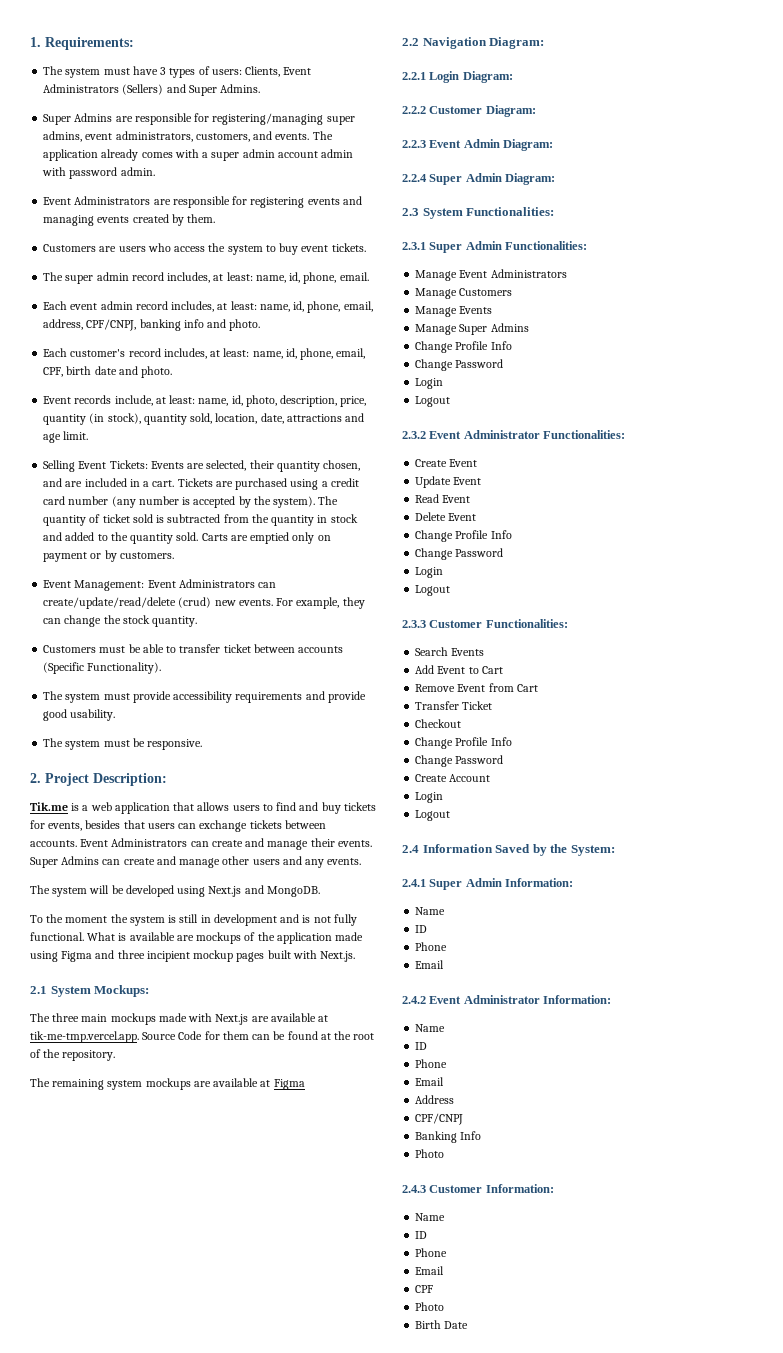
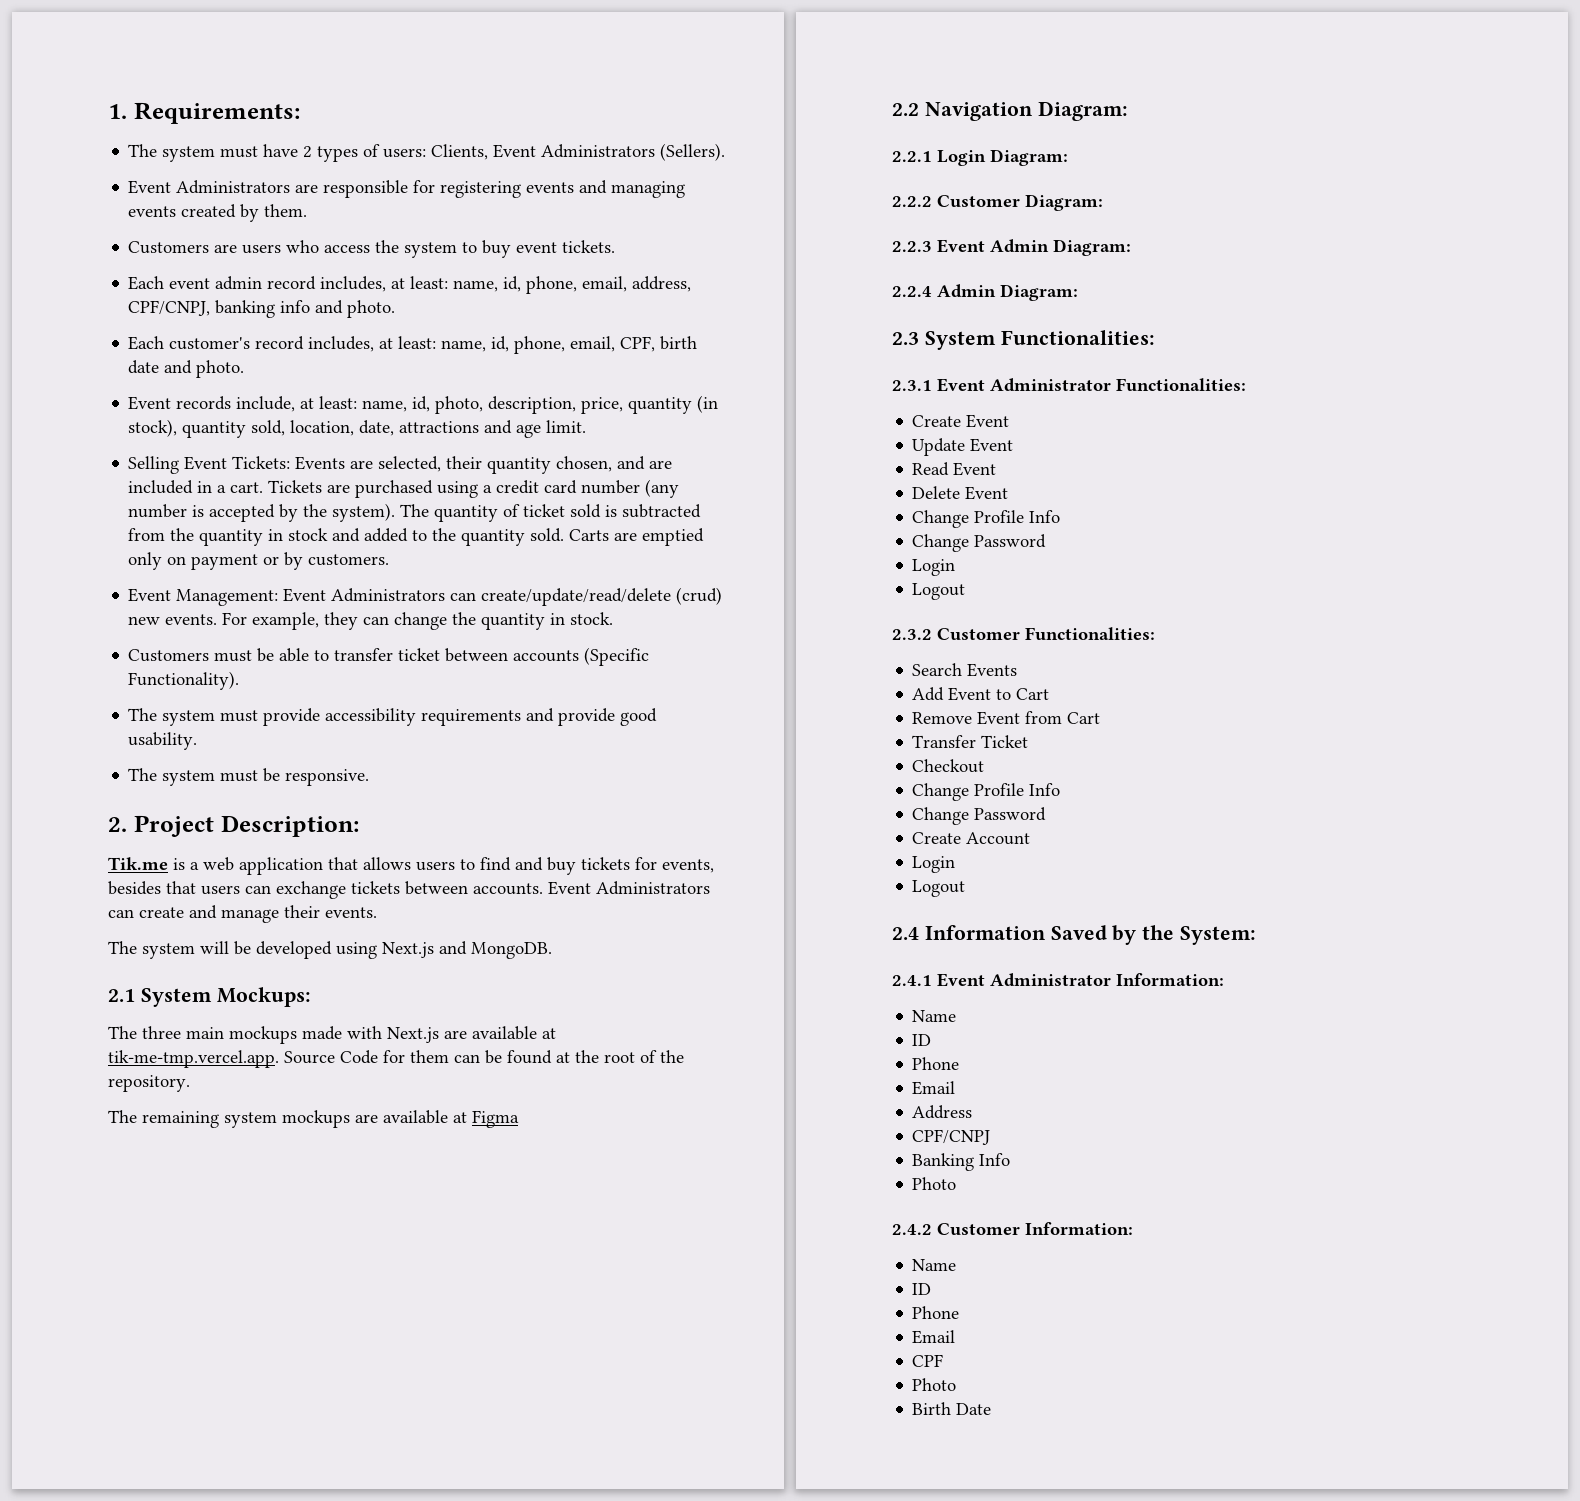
- The system must have 3 types of users: Clients, Event Administrators (Sellers) and Super Admins.
- Super Admins are responsible for registering/managing super admins, event administrators, customers, and events. The application already comes with a super admin account admin with password admin.
+ The system must have 2 types of users: Clients, Event Administrators (Sellers).
- The super admin record includes, at least: name, id, phone, email.
- For example, they can change the stock quantity.
+ For example, they can change the quantity in stock.
- Super Admins can create and manage other users and any events.
- To the moment the system is still in development and is not fully functional. What is available are mockups of the application made using Figma and three incipient mockup pages built with Next.js.
- 2.2.4 Super Admin Diagram:
+ 2.2.4 Admin Diagram:
- 2.3.1 Super Admin Functionalities:
- Manage Event Administrators
- Manage Customers
- Manage Events
- Manage Super Admins
- Change Profile Info
- Change Password
- Login
- Logout
- 2.3.2 Event Administrator Functionalities:
+ 2.3.1 Event Administrator Functionalities:
- 2.3.3 Customer Functionalities:
+ 2.3.2 Customer Functionalities:
- 2.4.1 Super Admin Information:
- Name
- ID
- Phone
- Email
- 2.4.2 Event Administrator Information:
+ 2.4.1 Event Administrator Information:
- 2.4.3 Customer Information:
+ 2.4.2 Customer Information:

